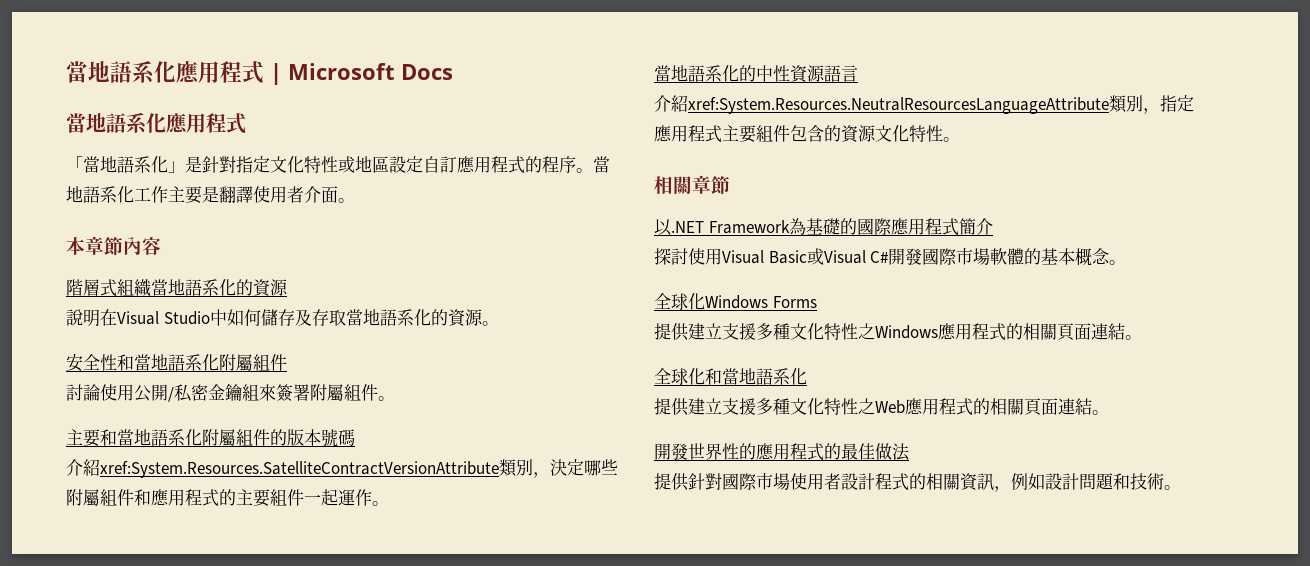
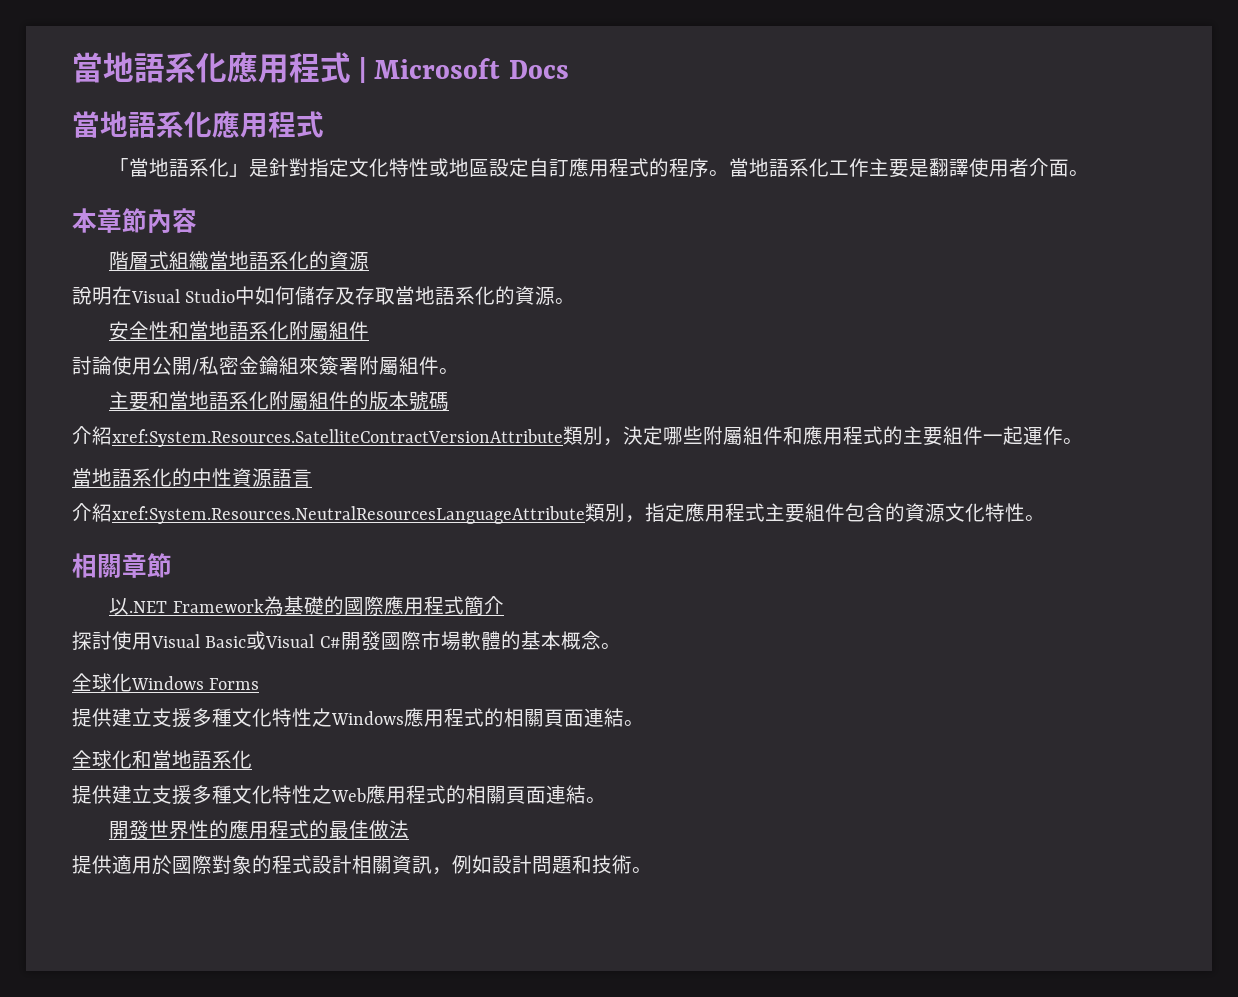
- 提供針對國際市場使用者設計程式的相關資訊，例如設計問題和技術。
+ 提供適用於國際對象的程式設計相關資訊，例如設計問題和技術。

